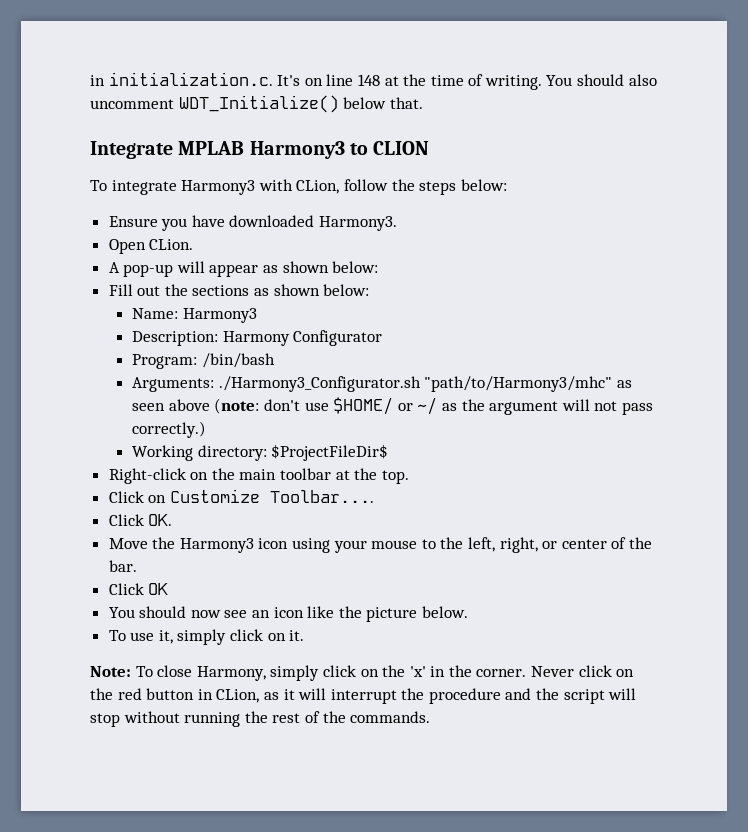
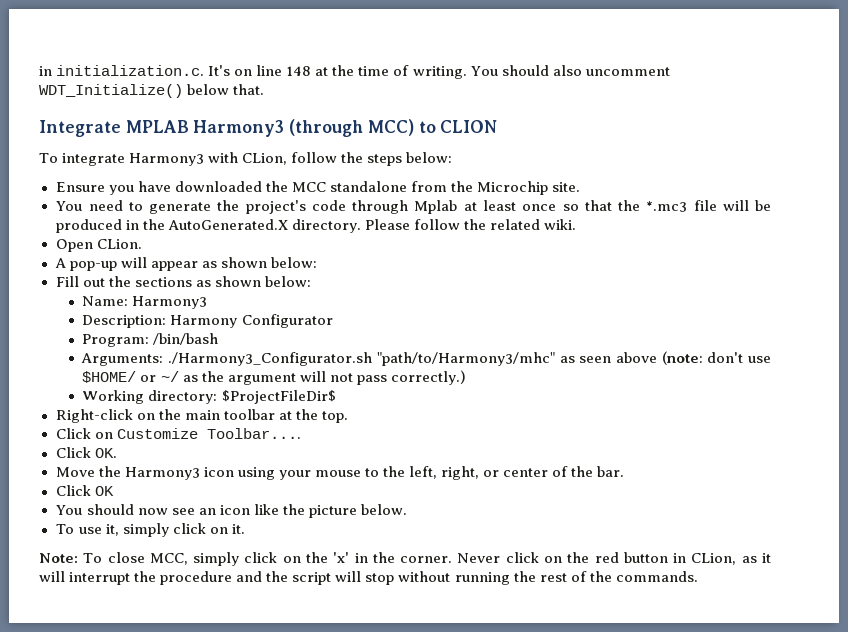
- Integrate MPLAB Harmony3 to CLION
+ Integrate MPLAB Harmony3 (through MCC) to CLION
- Ensure you have downloaded Harmony3.
+ Ensure you have downloaded the MCC standalone from the Microchip site.
+ You need to generate the project's code through Mplab at least once so that the *.mc3 file will be produced in the AutoGenerated.X directory. Please follow the related wiki.
- Note: To close Harmony, simply click on the 'x' in the corner.
+ Note: To close MCC, simply click on the 'x' in the corner.

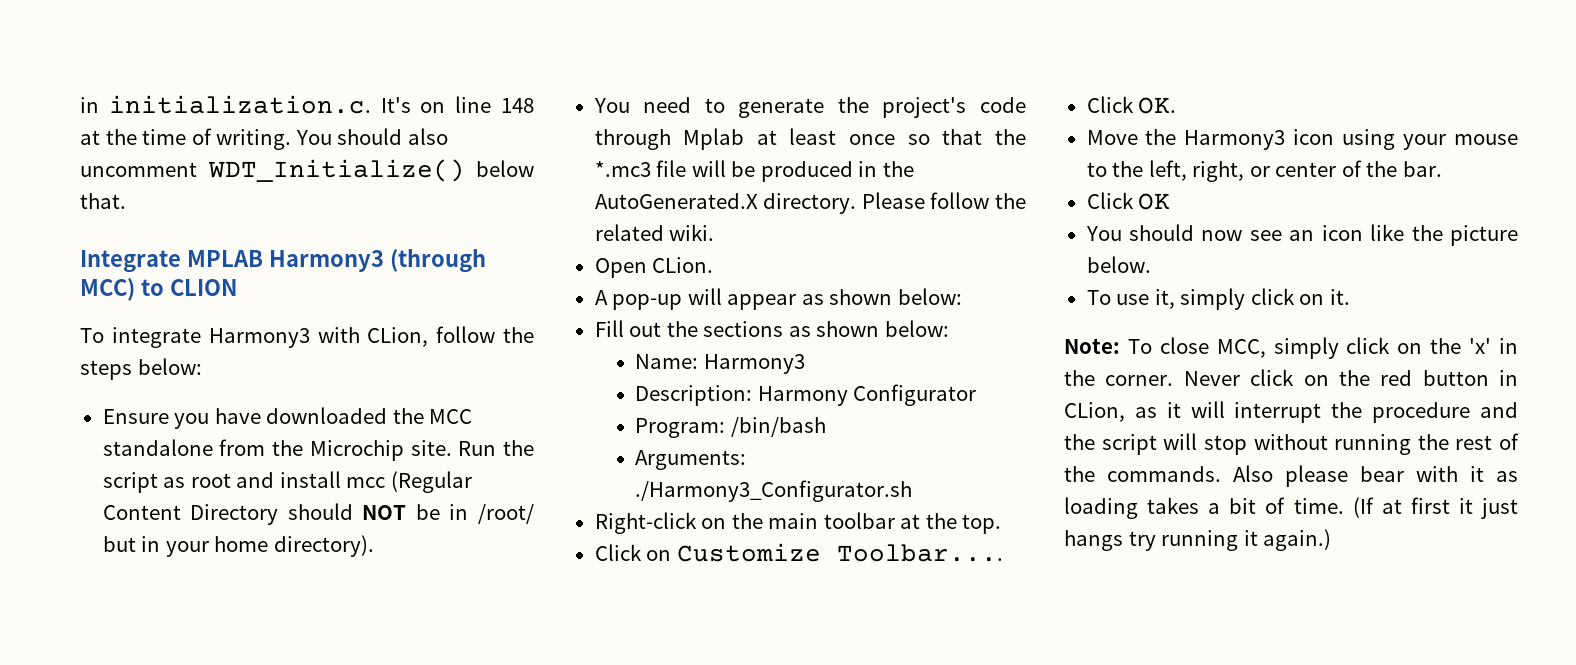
+ Run the script as root and install mcc (Regular Content Directory should NOT be in /root/ but in your home directory).
- Arguments: ./Harmony3_Configurator.sh "path/to/Harmony3/mhc" as seen above (note: don't use $HOME/ or ~/ as the argument will not pass correctly.)
- Working directory: $ProjectFileDir$
+ Arguments: ./Harmony3_Configurator.sh
+ Also please bear with it as loading takes a bit of time. (If at first it just hangs try running it again.)

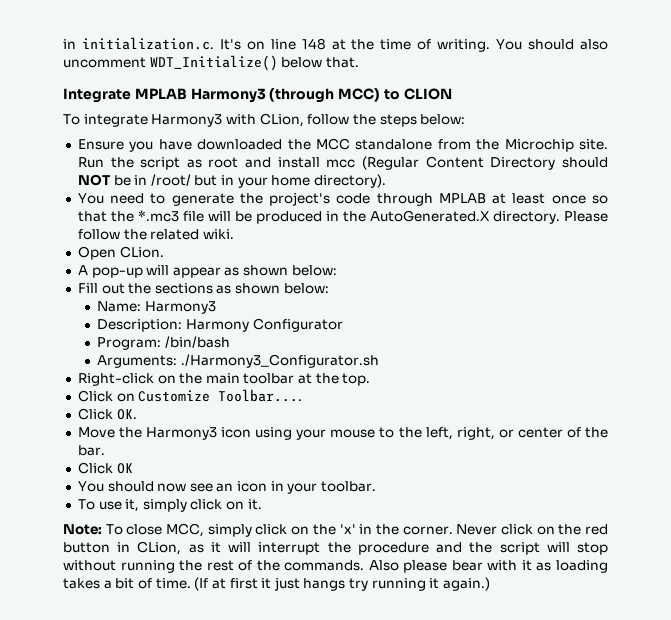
- You need to generate the project's code through Mplab at least once so that the *.mc3 file will be produced in the AutoGenerated.X directory.
+ You need to generate the project's code through MPLAB at least once so that the *.mc3 file will be produced in the AutoGenerated.X directory.
- You should now see an icon like the picture below.
+ You should now see an icon in your toolbar.

